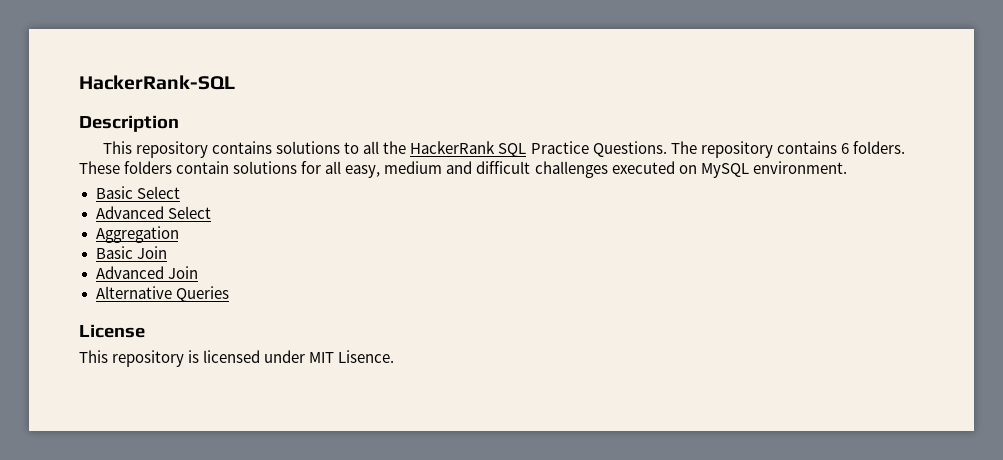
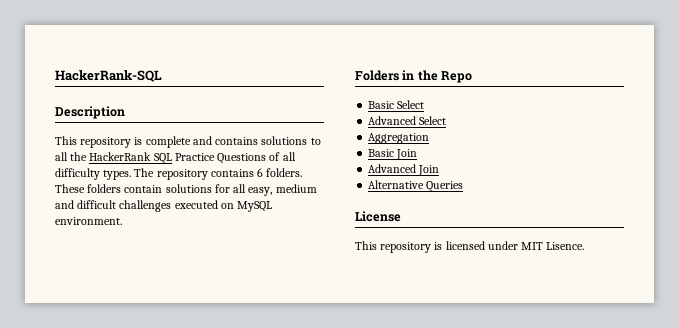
- This repository contains solutions to all the HackerRank SQL Practice Questions.
+ This repository is complete and contains solutions to all the HackerRank SQL Practice Questions of all difficulty types.
+ Folders in the Repo

